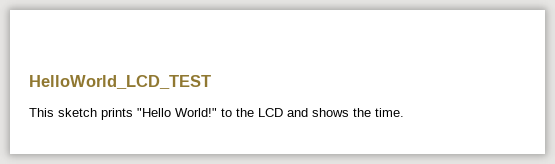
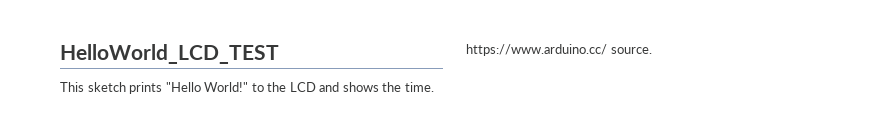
- This sketch prints "Hello World!" to the LCD and shows the time.
+ This sketch prints "Hello World!" to the LCD and shows the time. https://www.arduino.cc/ source.

